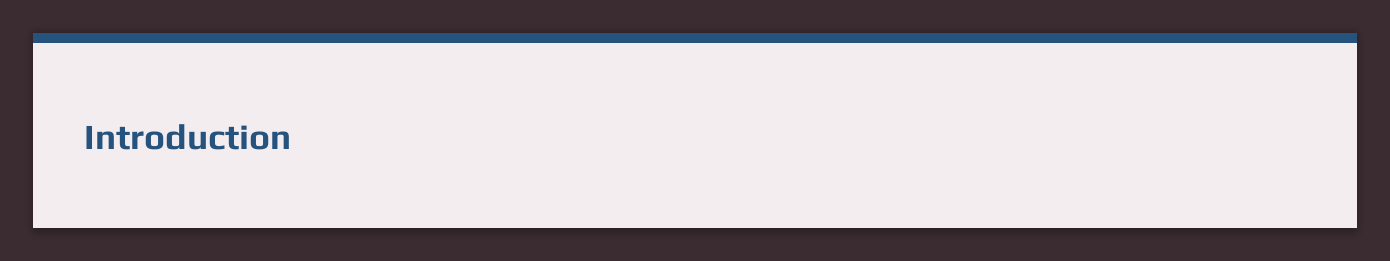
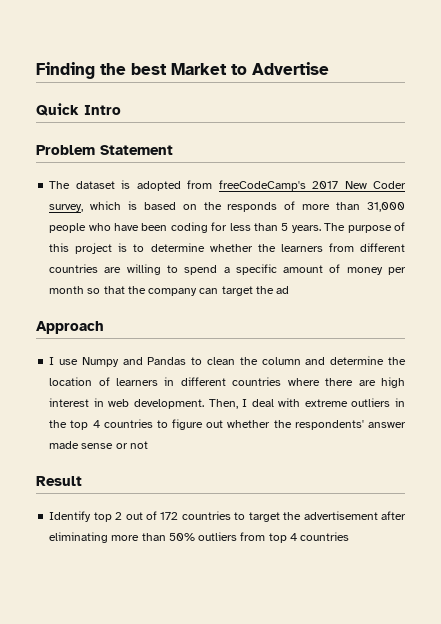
- Introduction
+ Finding the best Market to Advertise
+ Quick Intro
+ Problem Statement
+ The dataset is adopted from freeCodeCamp's 2017 New Coder survey, which is based on the responds of more than 31,000 people who have been coding for less than 5 years. The purpose of this project is to determine whether the learners from different countries are willing to spend a specific amount of money per month so that the company can target the ad
+ Approach
+ I use Numpy and Pandas to clean the column and determine the location of learners in different countries where there are high interest in web development. Then, I deal with extreme outliers in the top 4 countries to figure out whether the respondents' answer made sense or not
+ Result
+ Identify top 2 out of 172 countries to target the advertisement after eliminating more than 50% outliers from top 4 countries

